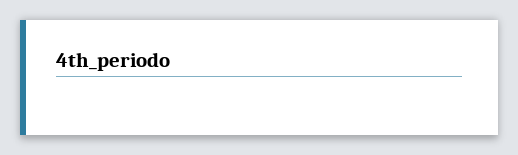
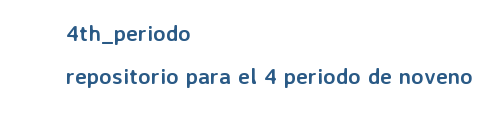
+ repositorio para el 4 periodo de noveno

